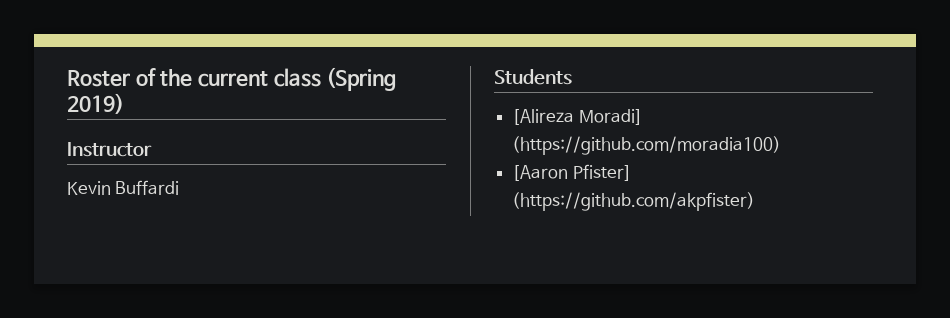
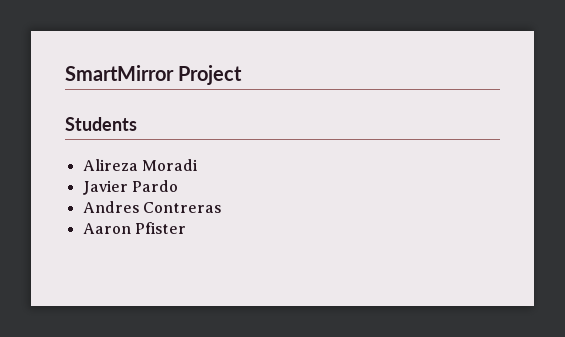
- Roster of the current class (Spring 2019)
- Instructor
- Kevin Buffardi
+ SmartMirror Project
  Students
- [Alireza Moradi] (https://github.com/moradia100)
- [Aaron Pfister] (https://github.com/akpfister)
+ Alireza Moradi
+ Javier Pardo
+ Andres Contreras
+ Aaron Pfister

